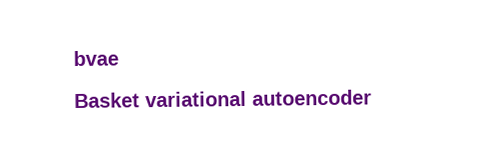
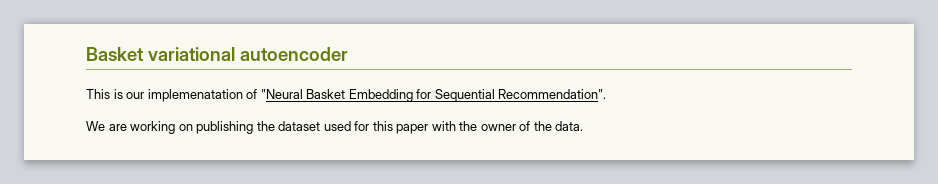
- bvae
+ This is our implemenatation of "Neural Basket Embedding for Sequential Recommendation".
+ We are working on publishing the dataset used for this paper with the owner of the data.

